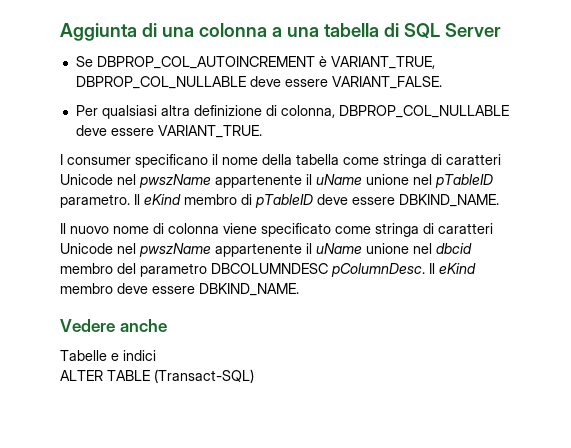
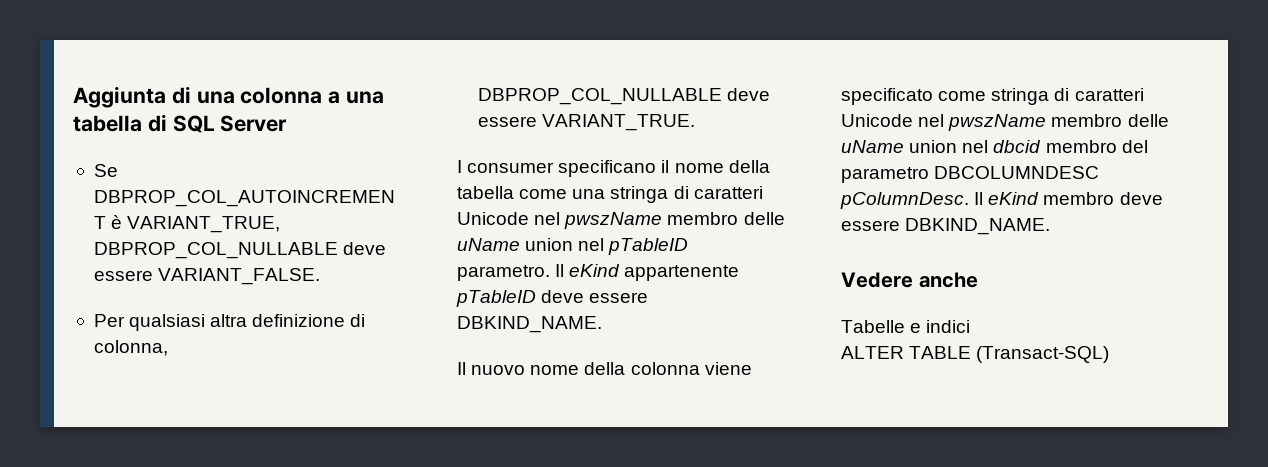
- I consumer specificano il nome della tabella come stringa di caratteri Unicode nel pwszName appartenente il uName unione nel pTableID parametro.
+ I consumer specificano il nome della tabella come una stringa di caratteri Unicode nel pwszName membro delle uName union nel pTableID parametro.
- Il eKind membro di pTableID deve essere DBKIND_NAME.
+ Il eKind appartenente pTableID deve essere DBKIND_NAME.
- Il nuovo nome di colonna viene specificato come stringa di caratteri Unicode nel pwszName appartenente il uName unione nel dbcid membro del parametro DBCOLUMNDESC pColumnDesc.
+ Il nuovo nome della colonna viene specificato come stringa di caratteri Unicode nel pwszName membro delle uName union nel dbcid membro del parametro DBCOLUMNDESC pColumnDesc.

